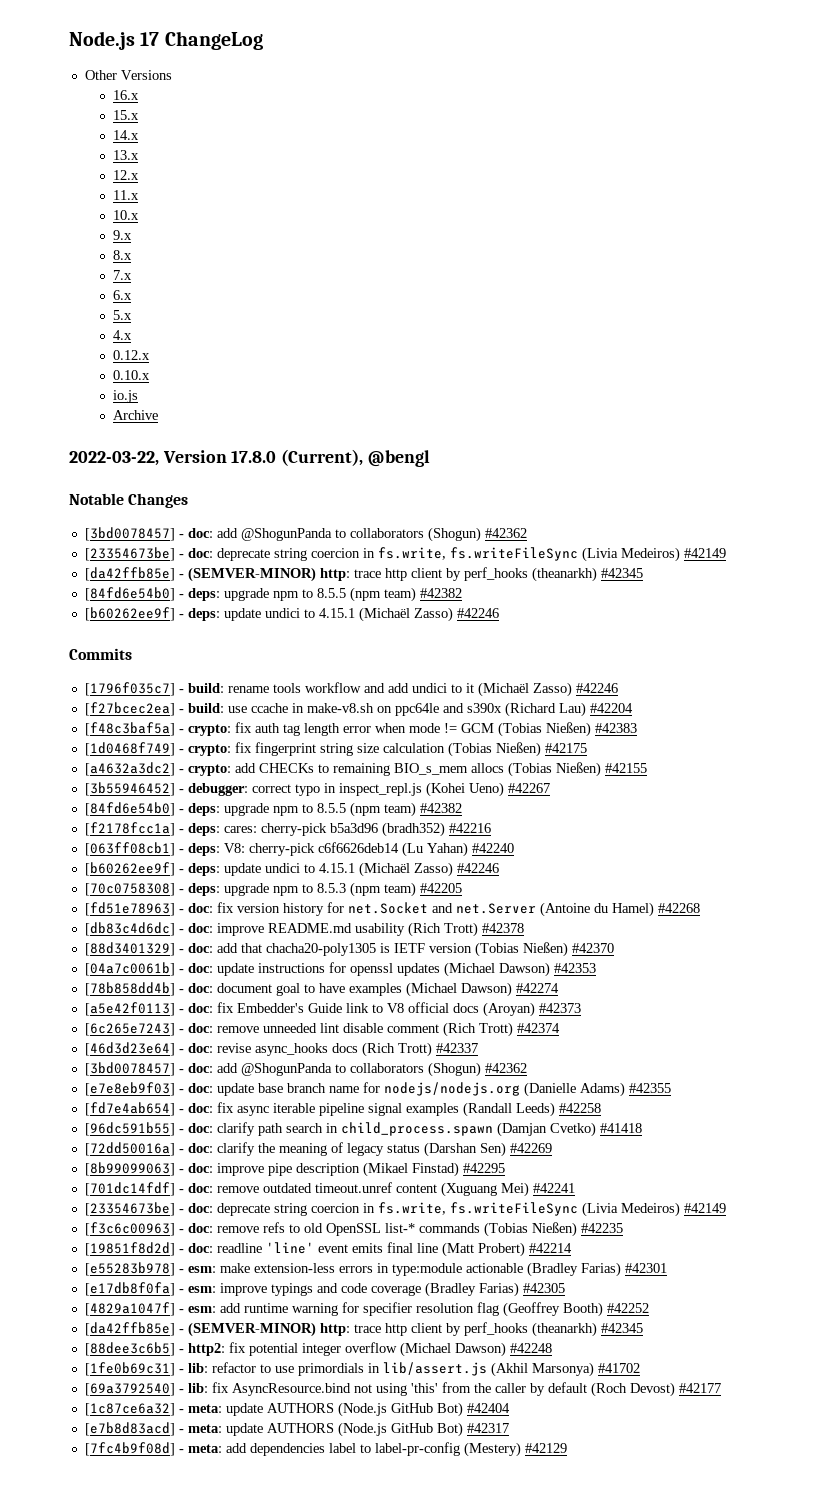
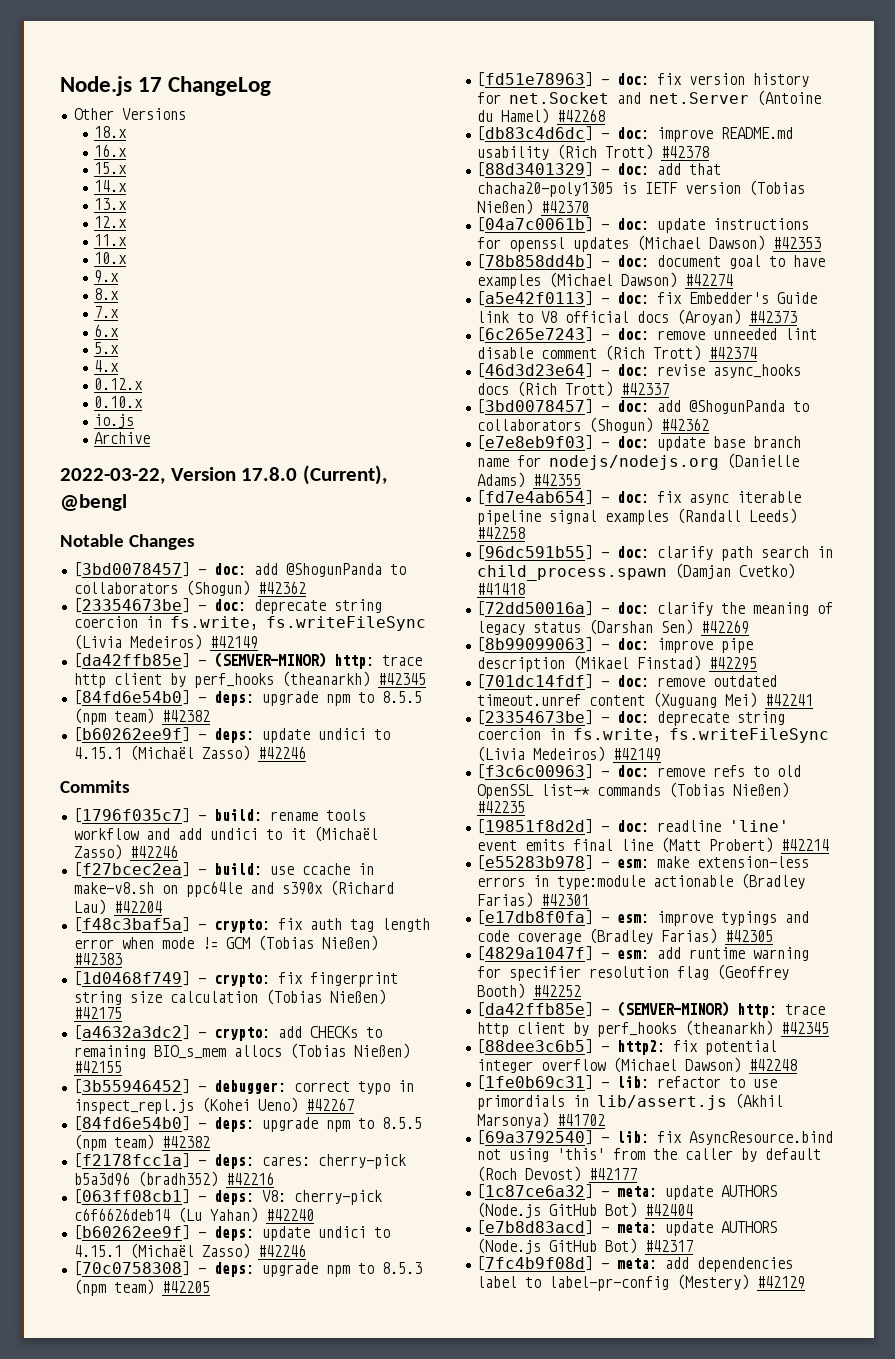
+ 18.x

